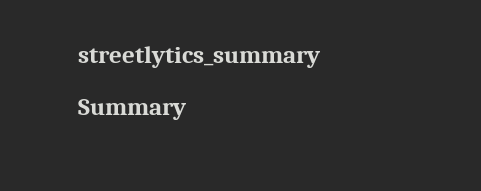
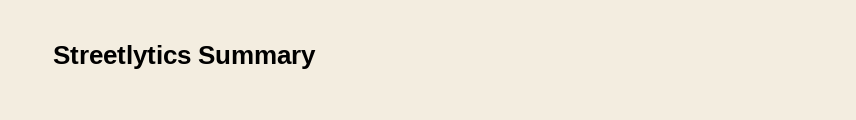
- streetlytics_summary
- Summary
+ Streetlytics Summary

